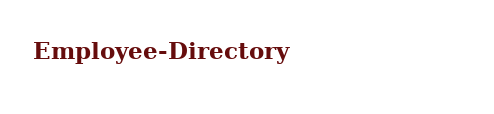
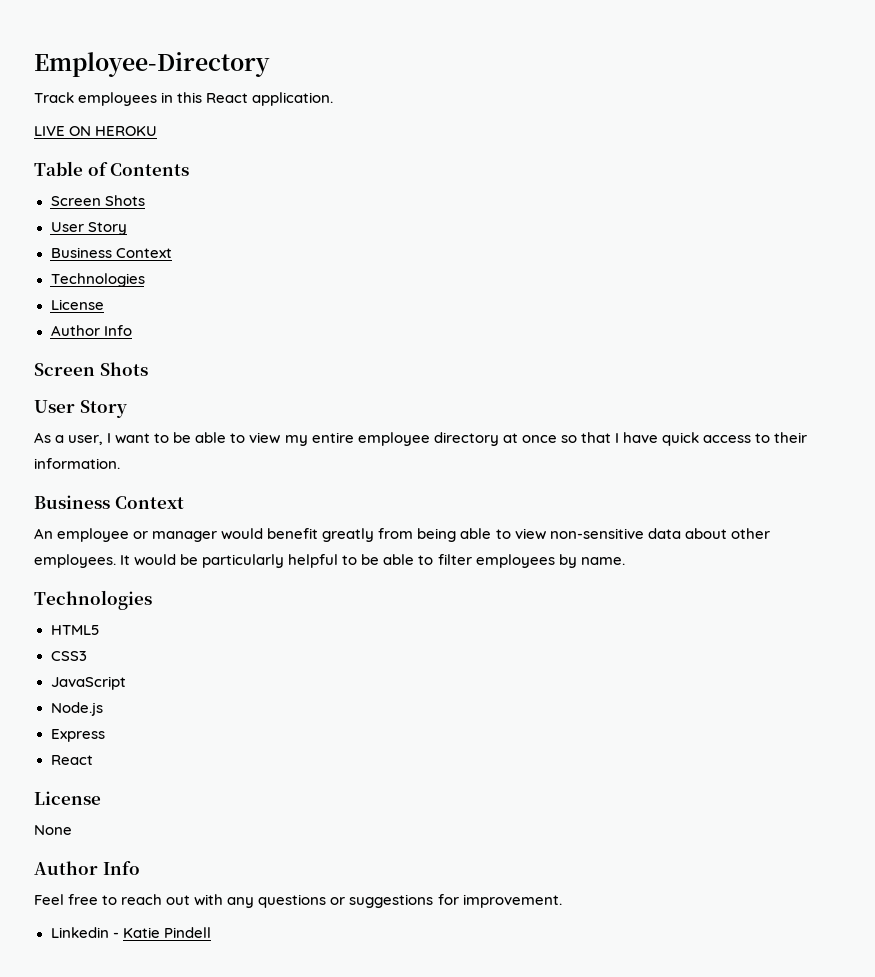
+ Track employees in this React application.
+ LIVE ON HEROKU
+ Table of Contents
+ Screen Shots
+ User Story
+ Business Context
+ Technologies
+ License
+ Author Info
+ Screen Shots
+ User Story
+ As a user, I want to be able to view my entire employee directory at once so that I have quick access to their information.
+ Business Context
+ An employee or manager would benefit greatly from being able to view non-sensitive data about other employees. It would be particularly helpful to be able to filter employees by name.
+ Technologies
+ HTML5
+ CSS3
+ JavaScript
+ Node.js
+ Express
+ React
+ License
+ None
+ Author Info
+ Feel free to reach out with any questions or suggestions for improvement.
+ Linkedin - Katie Pindell

